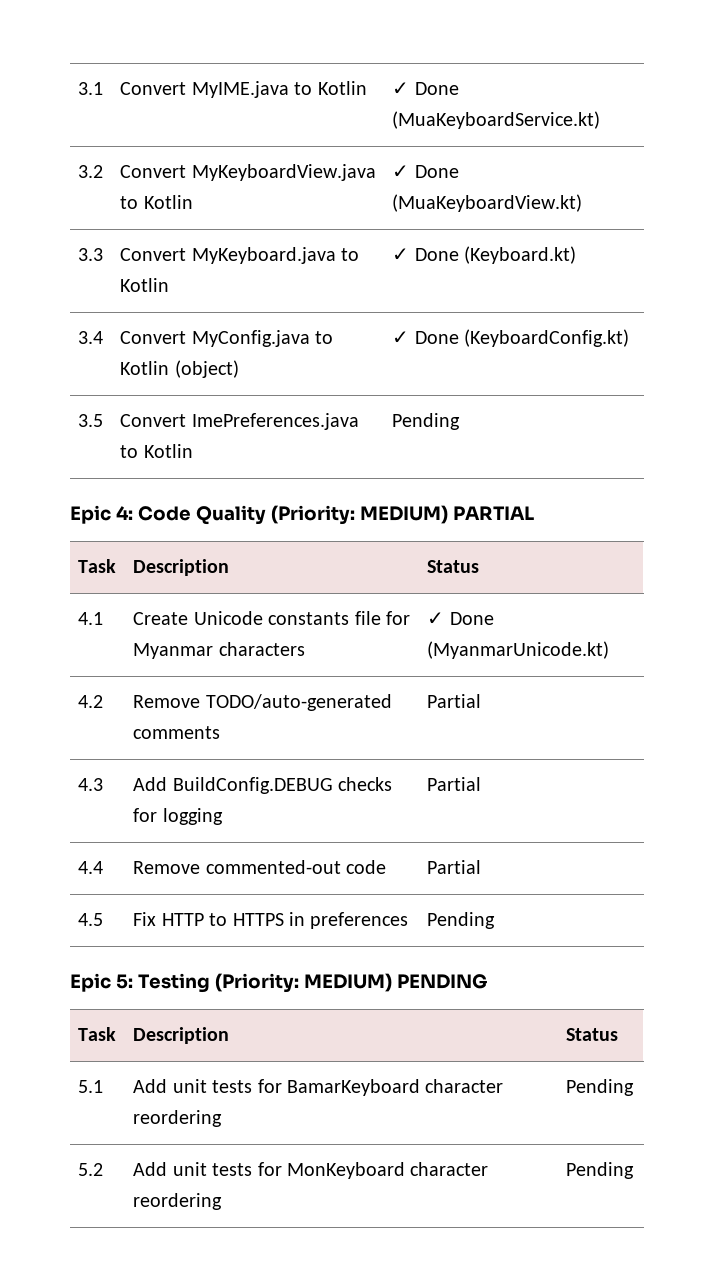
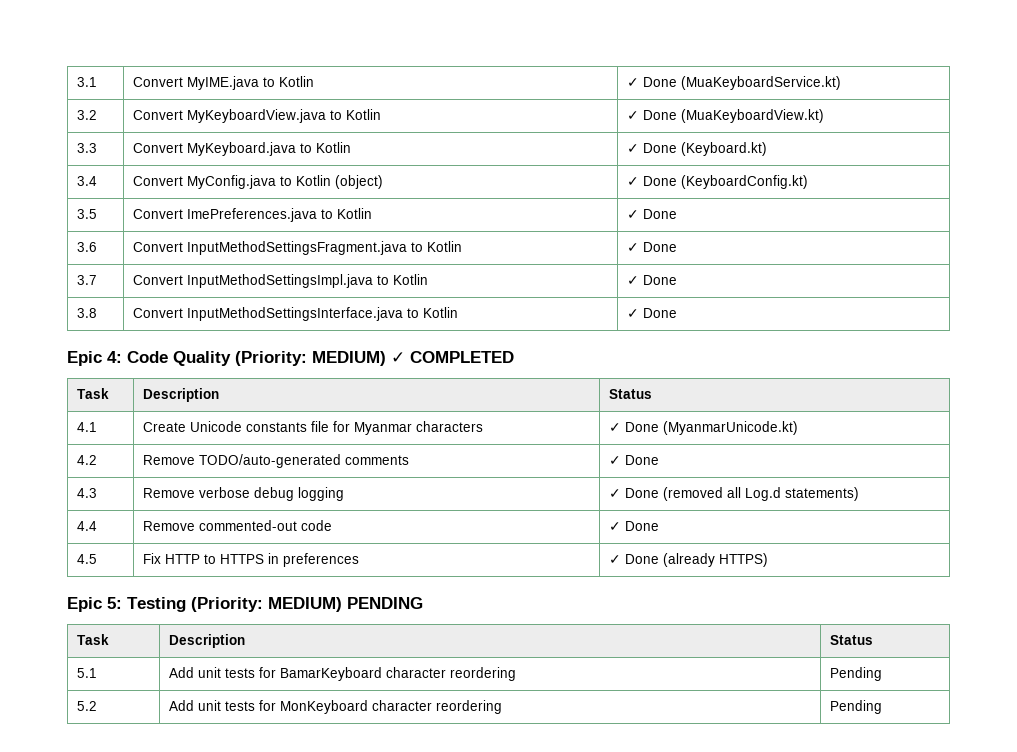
- 3.5 | Convert ImePreferences.java to Kotlin | Pending
+ 3.5 | Convert ImePreferences.java to Kotlin | ✓ Done
+ 3.6 | Convert InputMethodSettingsFragment.java to Kotlin | ✓ Done
+ 3.7 | Convert InputMethodSettingsImpl.java to Kotlin | ✓ Done
+ 3.8 | Convert InputMethodSettingsInterface.java to Kotlin | ✓ Done
- Epic 4: Code Quality (Priority: MEDIUM) PARTIAL
+ Epic 4: Code Quality (Priority: MEDIUM) ✓ COMPLETED
- 4.2 | Remove TODO/auto-generated comments | Partial
+ 4.2 | Remove TODO/auto-generated comments | ✓ Done
- 4.3 | Add BuildConfig.DEBUG checks for logging | Partial
+ 4.3 | Remove verbose debug logging | ✓ Done (removed all Log.d statements)
- 4.4 | Remove commented-out code | Partial
+ 4.4 | Remove commented-out code | ✓ Done
- 4.5 | Fix HTTP to HTTPS in preferences | Pending
+ 4.5 | Fix HTTP to HTTPS in preferences | ✓ Done (already HTTPS)

